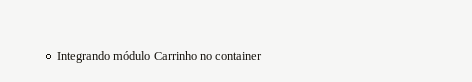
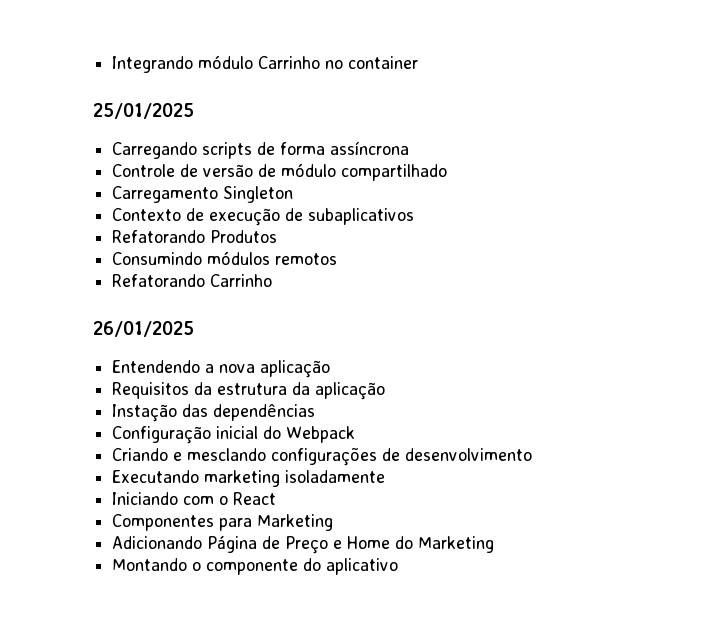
+ 25/01/2025
+ Carregando scripts de forma assíncrona
+ Controle de versão de módulo compartilhado
+ Carregamento Singleton
+ Contexto de execução de subaplicativos
+ Refatorando Produtos
+ Consumindo módulos remotos
+ Refatorando Carrinho
+ 26/01/2025
+ Entendendo a nova aplicação
+ Requisitos da estrutura da aplicação
+ Instação das dependências
+ Configuração inicial do Webpack
+ Criando e mesclando configurações de desenvolvimento
+ Executando marketing isoladamente
+ Iniciando com o React
+ Componentes para Marketing
+ Adicionando Página de Preço e Home do Marketing
+ Montando o componente do aplicativo

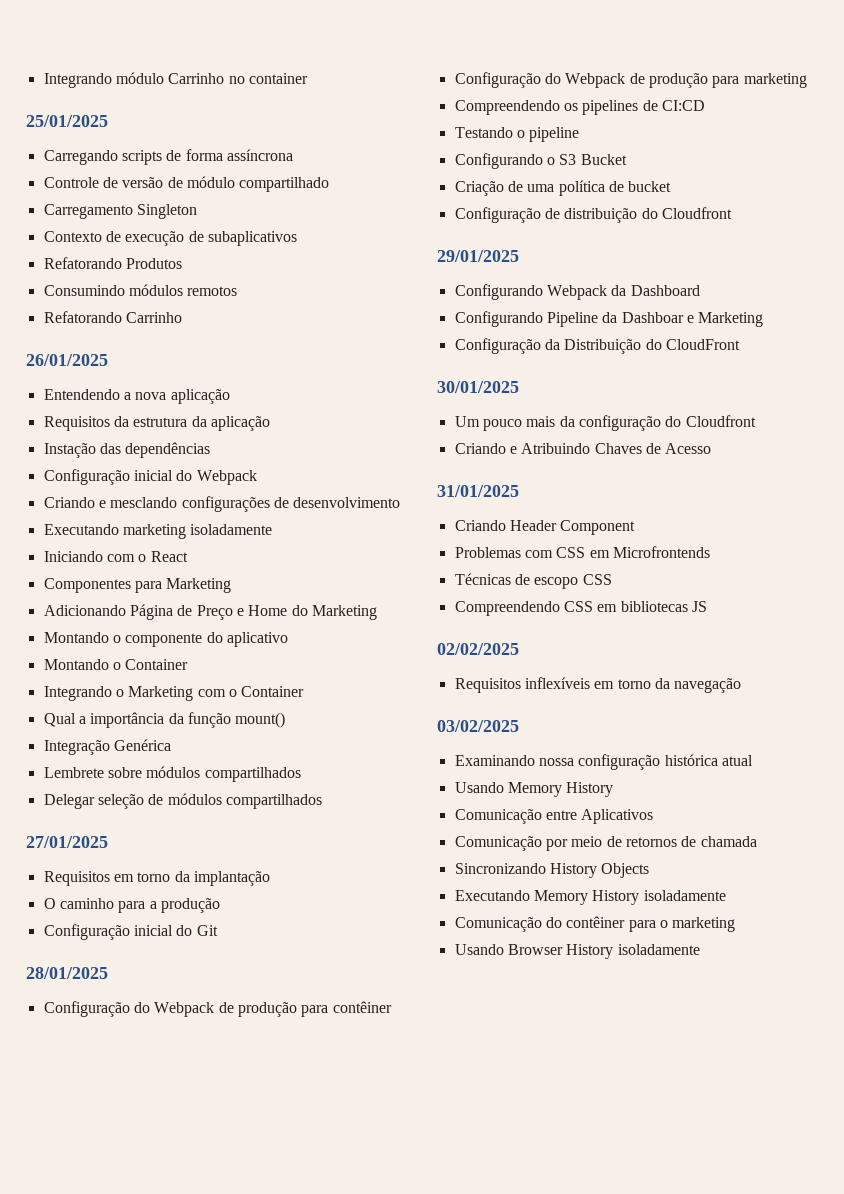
+ Montando o Container
+ Integrando o Marketing com o Container
+ Qual a importância da função mount()
+ Integração Genérica
+ Lembrete sobre módulos compartilhados
+ Delegar seleção de módulos compartilhados
+ 27/01/2025
+ Requisitos em torno da implantação
+ O caminho para a produção
+ Configuração inicial do Git
+ 28/01/2025
+ Configuração do Webpack de produção para contêiner
+ Configuração do Webpack de produção para marketing
+ Compreendendo os pipelines de CI:CD
+ Testando o pipeline
+ Configurando o S3 Bucket
+ Criação de uma política de bucket
+ Configuração de distribuição do Cloudfront
+ 29/01/2025
+ Configurando Webpack da Dashboard
+ Configurando Pipeline da Dashboar e Marketing
+ Configuração da Distribuição do CloudFront
+ 30/01/2025
+ Um pouco mais da configuração do Cloudfront
+ Criando e Atribuindo Chaves de Acesso
+ 31/01/2025
+ Criando Header Component
+ Problemas com CSS em Microfrontends
+ Técnicas de escopo CSS
+ Compreendendo CSS em bibliotecas JS
+ 02/02/2025
+ Requisitos inflexíveis em torno da navegação
+ 03/02/2025
+ Examinando nossa configuração histórica atual
+ Usando Memory History
+ Comunicação entre Aplicativos
+ Comunicação por meio de retornos de chamada
+ Sincronizando History Objects
+ Executando Memory History isoladamente
+ Comunicação do contêiner para o marketing
+ Usando Browser History isoladamente

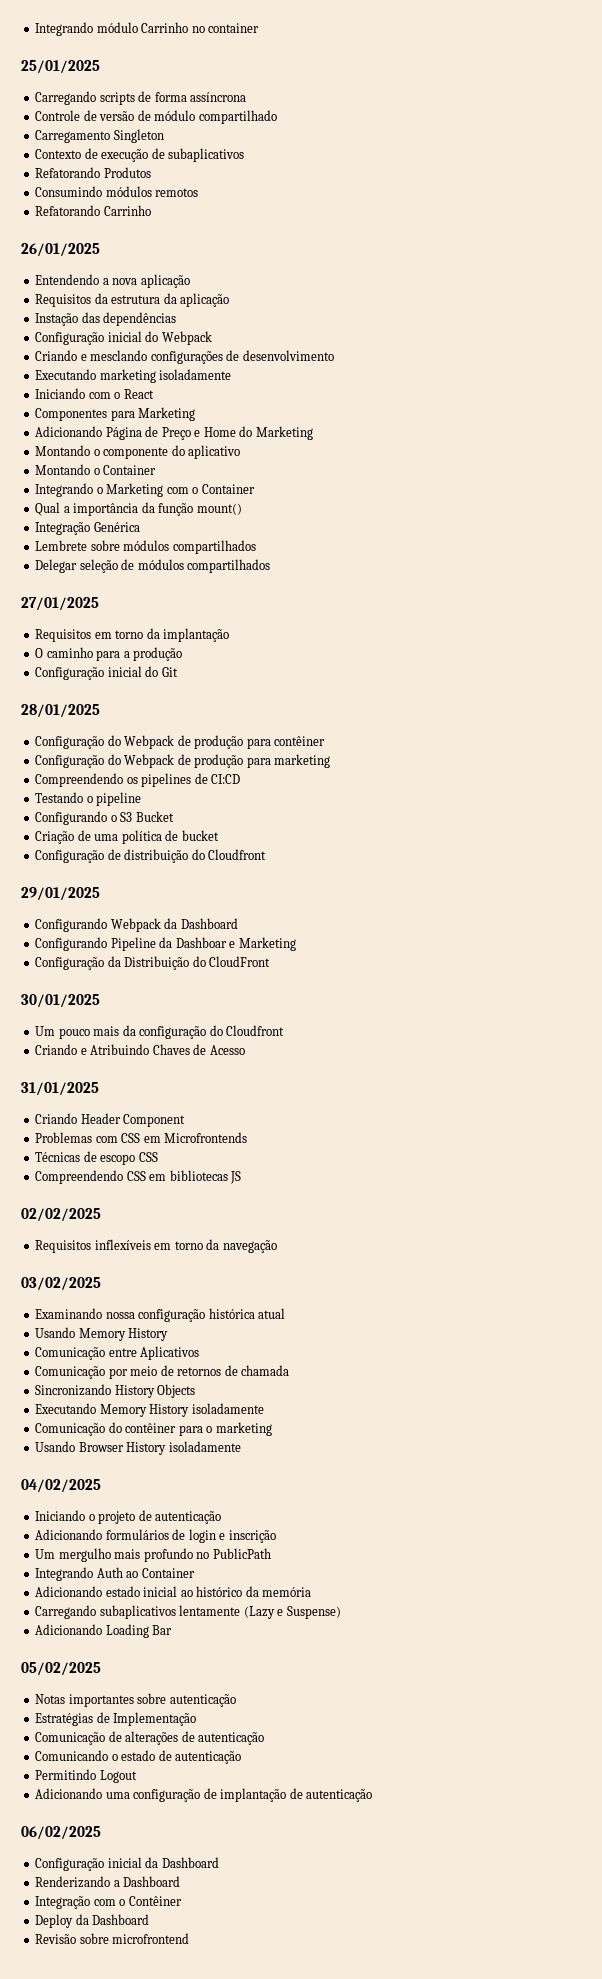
+ 04/02/2025
+ Iniciando o projeto de autenticação
+ Adicionando formulários de login e inscrição
+ Um mergulho mais profundo no PublicPath
+ Integrando Auth ao Container
+ Adicionando estado inicial ao histórico da memória
+ Carregando subaplicativos lentamente (Lazy e Suspense)
+ Adicionando Loading Bar
+ 05/02/2025
+ Notas importantes sobre autenticação
+ Estratégias de Implementação
+ Comunicação de alterações de autenticação
+ Comunicando o estado de autenticação
+ Permitindo Logout
+ Adicionando uma configuração de implantação de autenticação
+ 06/02/2025
+ Configuração inicial da Dashboard
+ Renderizando a Dashboard
+ Integração com o Contêiner
+ Deploy da Dashboard
+ Revisão sobre microfrontend

